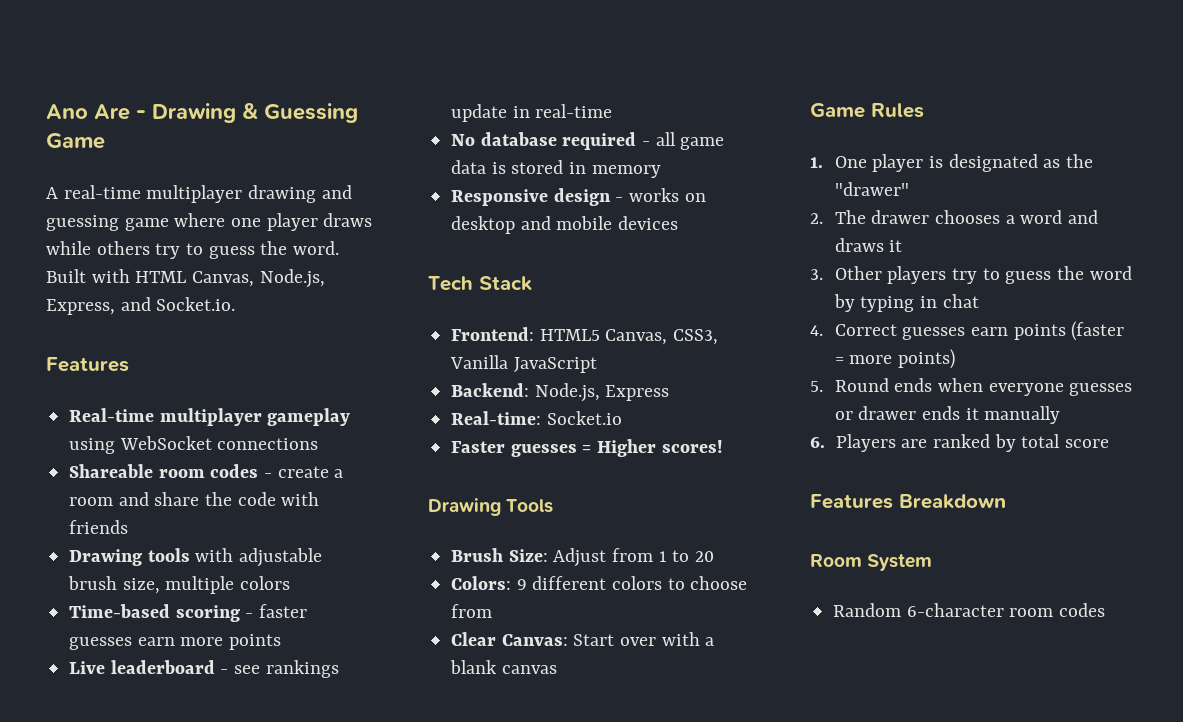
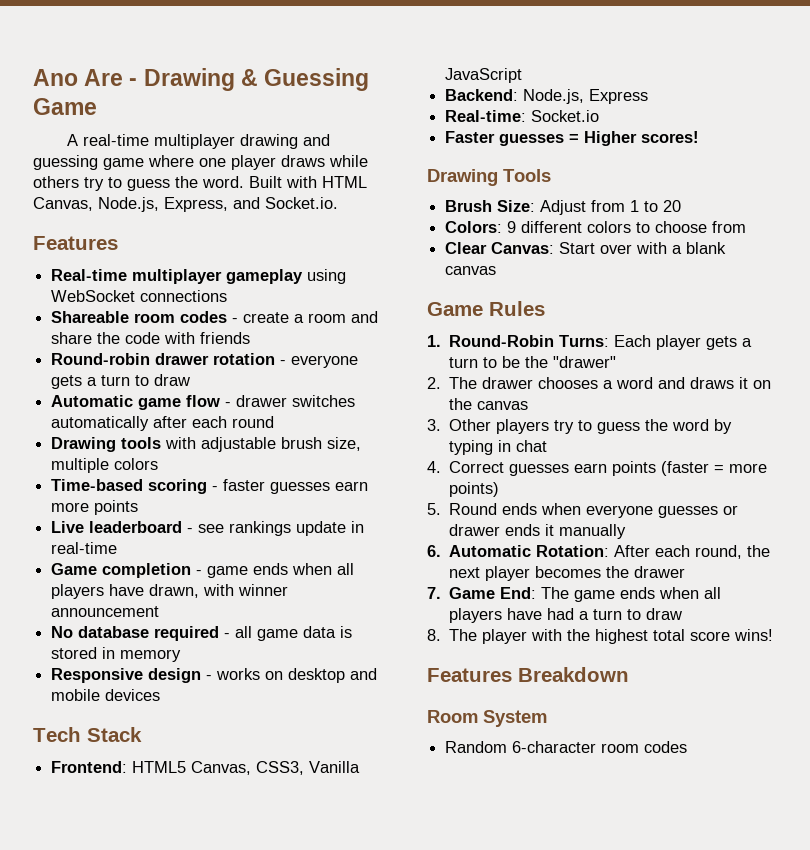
+ Round-robin drawer rotation - everyone gets a turn to draw
+ Automatic game flow - drawer switches automatically after each round
+ Game completion - game ends when all players have drawn, with winner announcement
- 1. One player is designated as the "drawer"
+ 1. Round-Robin Turns: Each player gets a turn to be the "drawer"
- 2. The drawer chooses a word and draws it
+ 2. The drawer chooses a word and draws it on the canvas
- 6. Players are ranked by total score
+ 6. Automatic Rotation: After each round, the next player becomes the drawer
+ 7. Game End: The game ends when all players have had a turn to draw
+ 8. The player with the highest total score wins!

